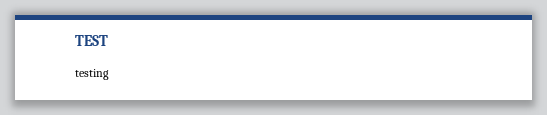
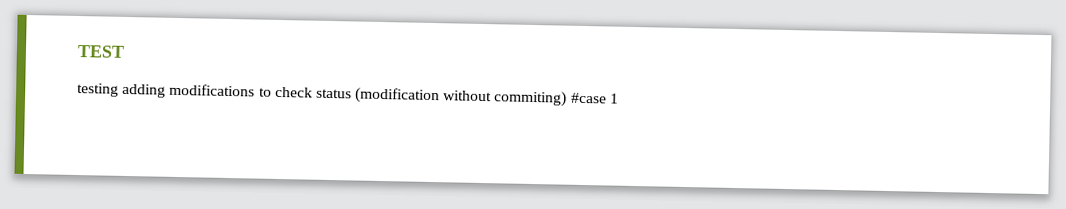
- testing
+ testing adding modifications to check status (modification without commiting) #case 1

